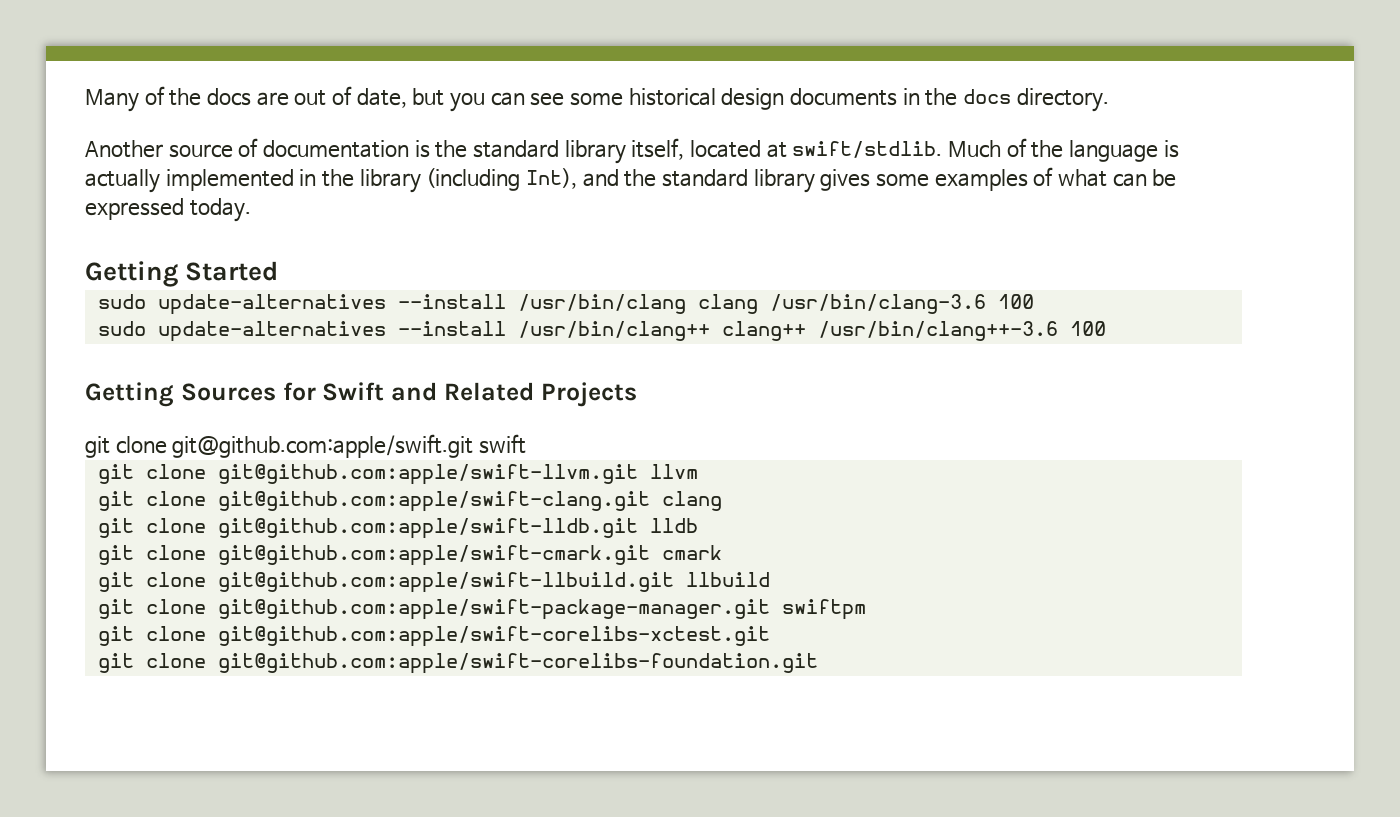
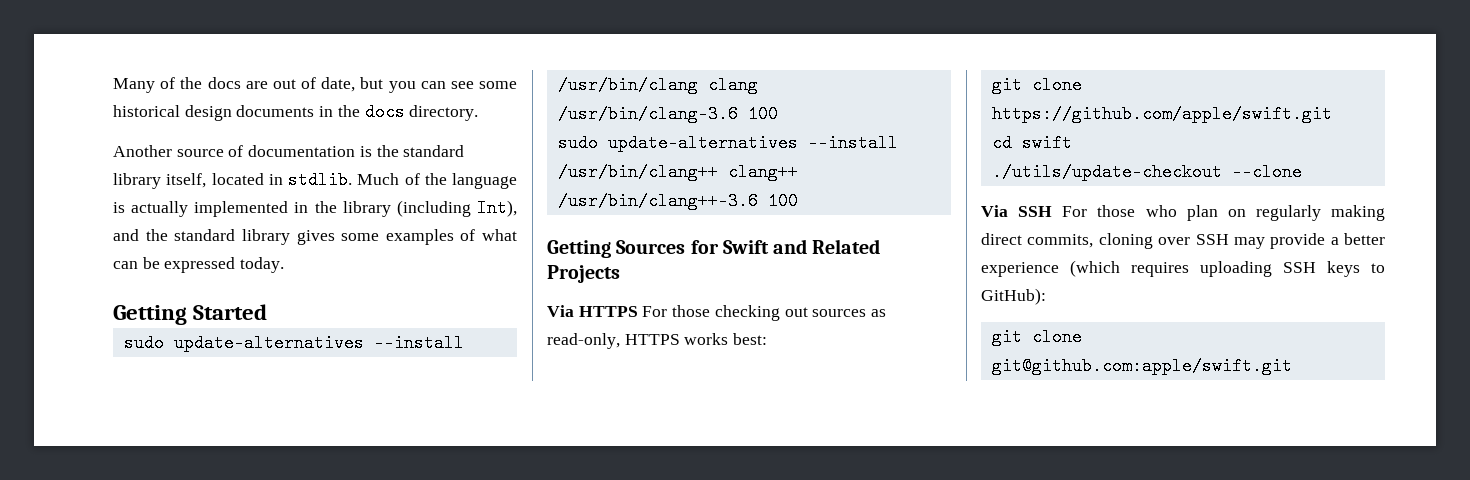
- Another source of documentation is the standard library itself, located at swift/stdlib.
+ Another source of documentation is the standard library itself, located in stdlib.
- git clone git@github.com:apple/swift.git swift
- git clone git@github.com:apple/swift-llvm.git llvm
- git clone git@github.com:apple/swift-clang.git clang
- git clone git@github.com:apple/swift-lldb.git lldb
- git clone git@github.com:apple/swift-cmark.git cmark
- git clone git@github.com:apple/swift-llbuild.git llbuild
- git clone git@github.com:apple/swift-package-manager.git swiftpm
- git clone git@github.com:apple/swift-corelibs-xctest.git
- git clone git@github.com:apple/swift-corelibs-foundation.git
+ Via HTTPS For those checking out sources as read-only, HTTPS works best:
+ git clone https://github.com/apple/swift.git
+ cd swift
+ ./utils/update-checkout --clone
+ Via SSH For those who plan on regularly making direct commits, cloning over SSH may provide a better experience (which requires uploading SSH keys to GitHub):
+ git clone git@github.com:apple/swift.git

